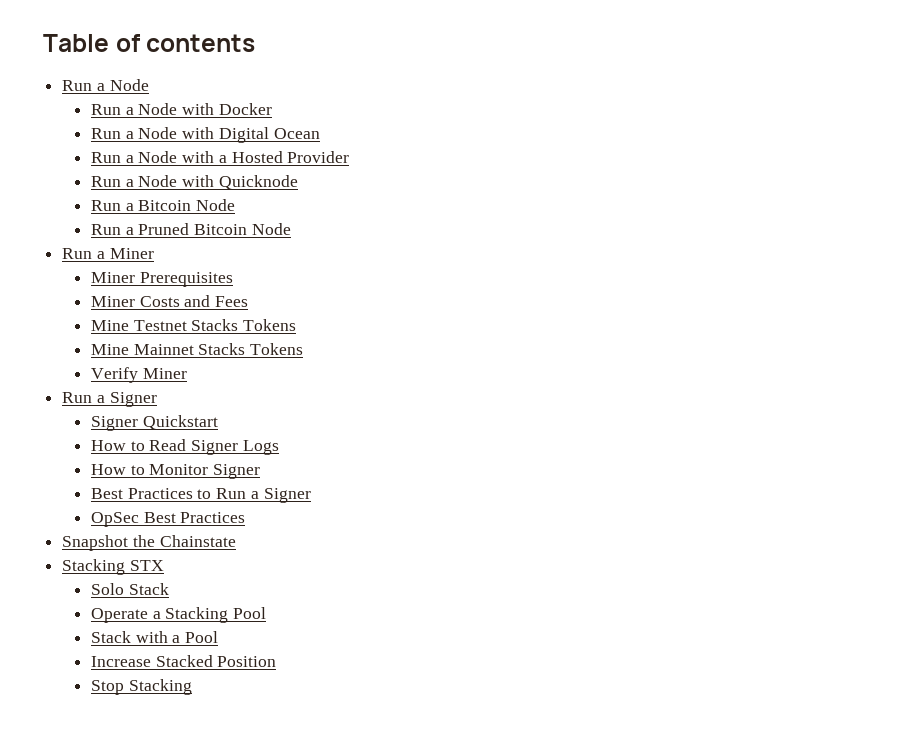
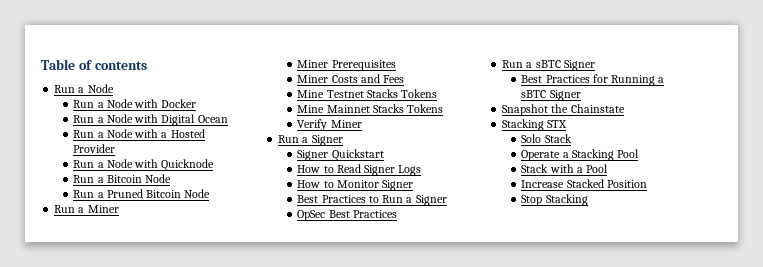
+ Run a sBTC Signer
+ Best Practices for Running a sBTC Signer

